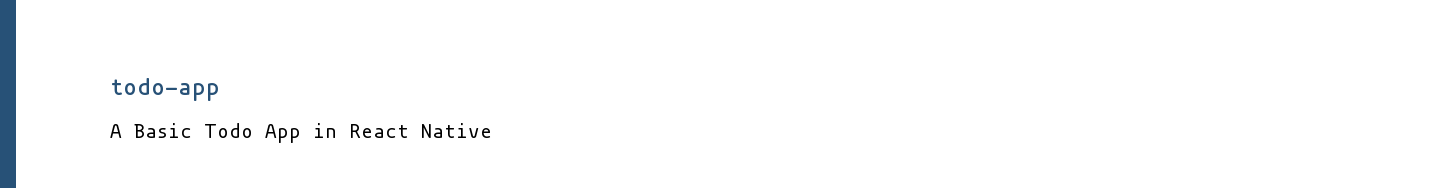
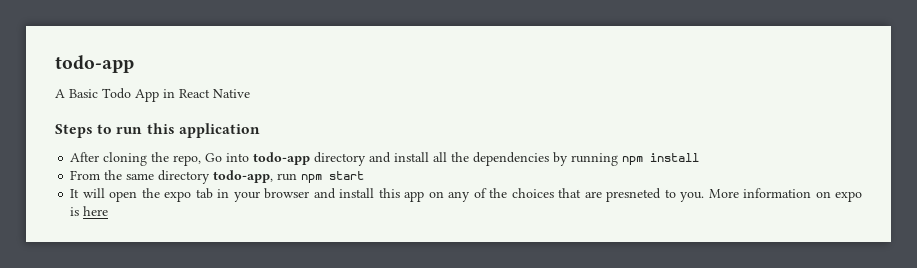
+ Steps to run this application
+ After cloning the repo, Go into todo-app directory and install all the dependencies by running npm install
+ From the same directory todo-app, run npm start
+ It will open the expo tab in your browser and install this app on any of the choices that are presneted to you. More information on expo is here

